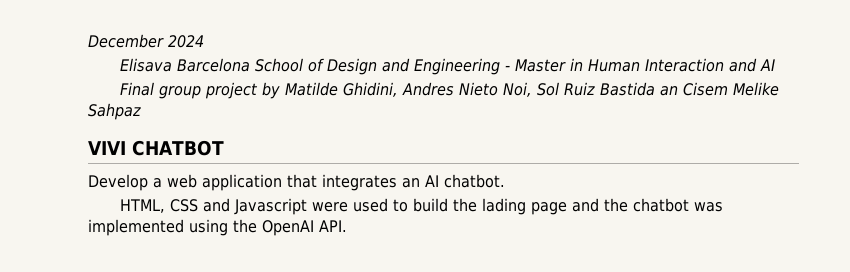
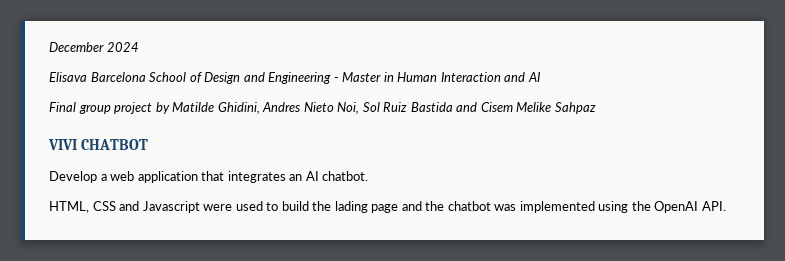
- Final group project by Matilde Ghidini, Andres Nieto Noi, Sol Ruiz Bastida an Cisem Melike Sahpaz
+ Final group project by Matilde Ghidini, Andres Nieto Noi, Sol Ruiz Bastida and Cisem Melike Sahpaz

